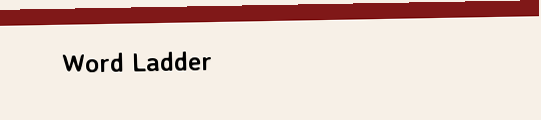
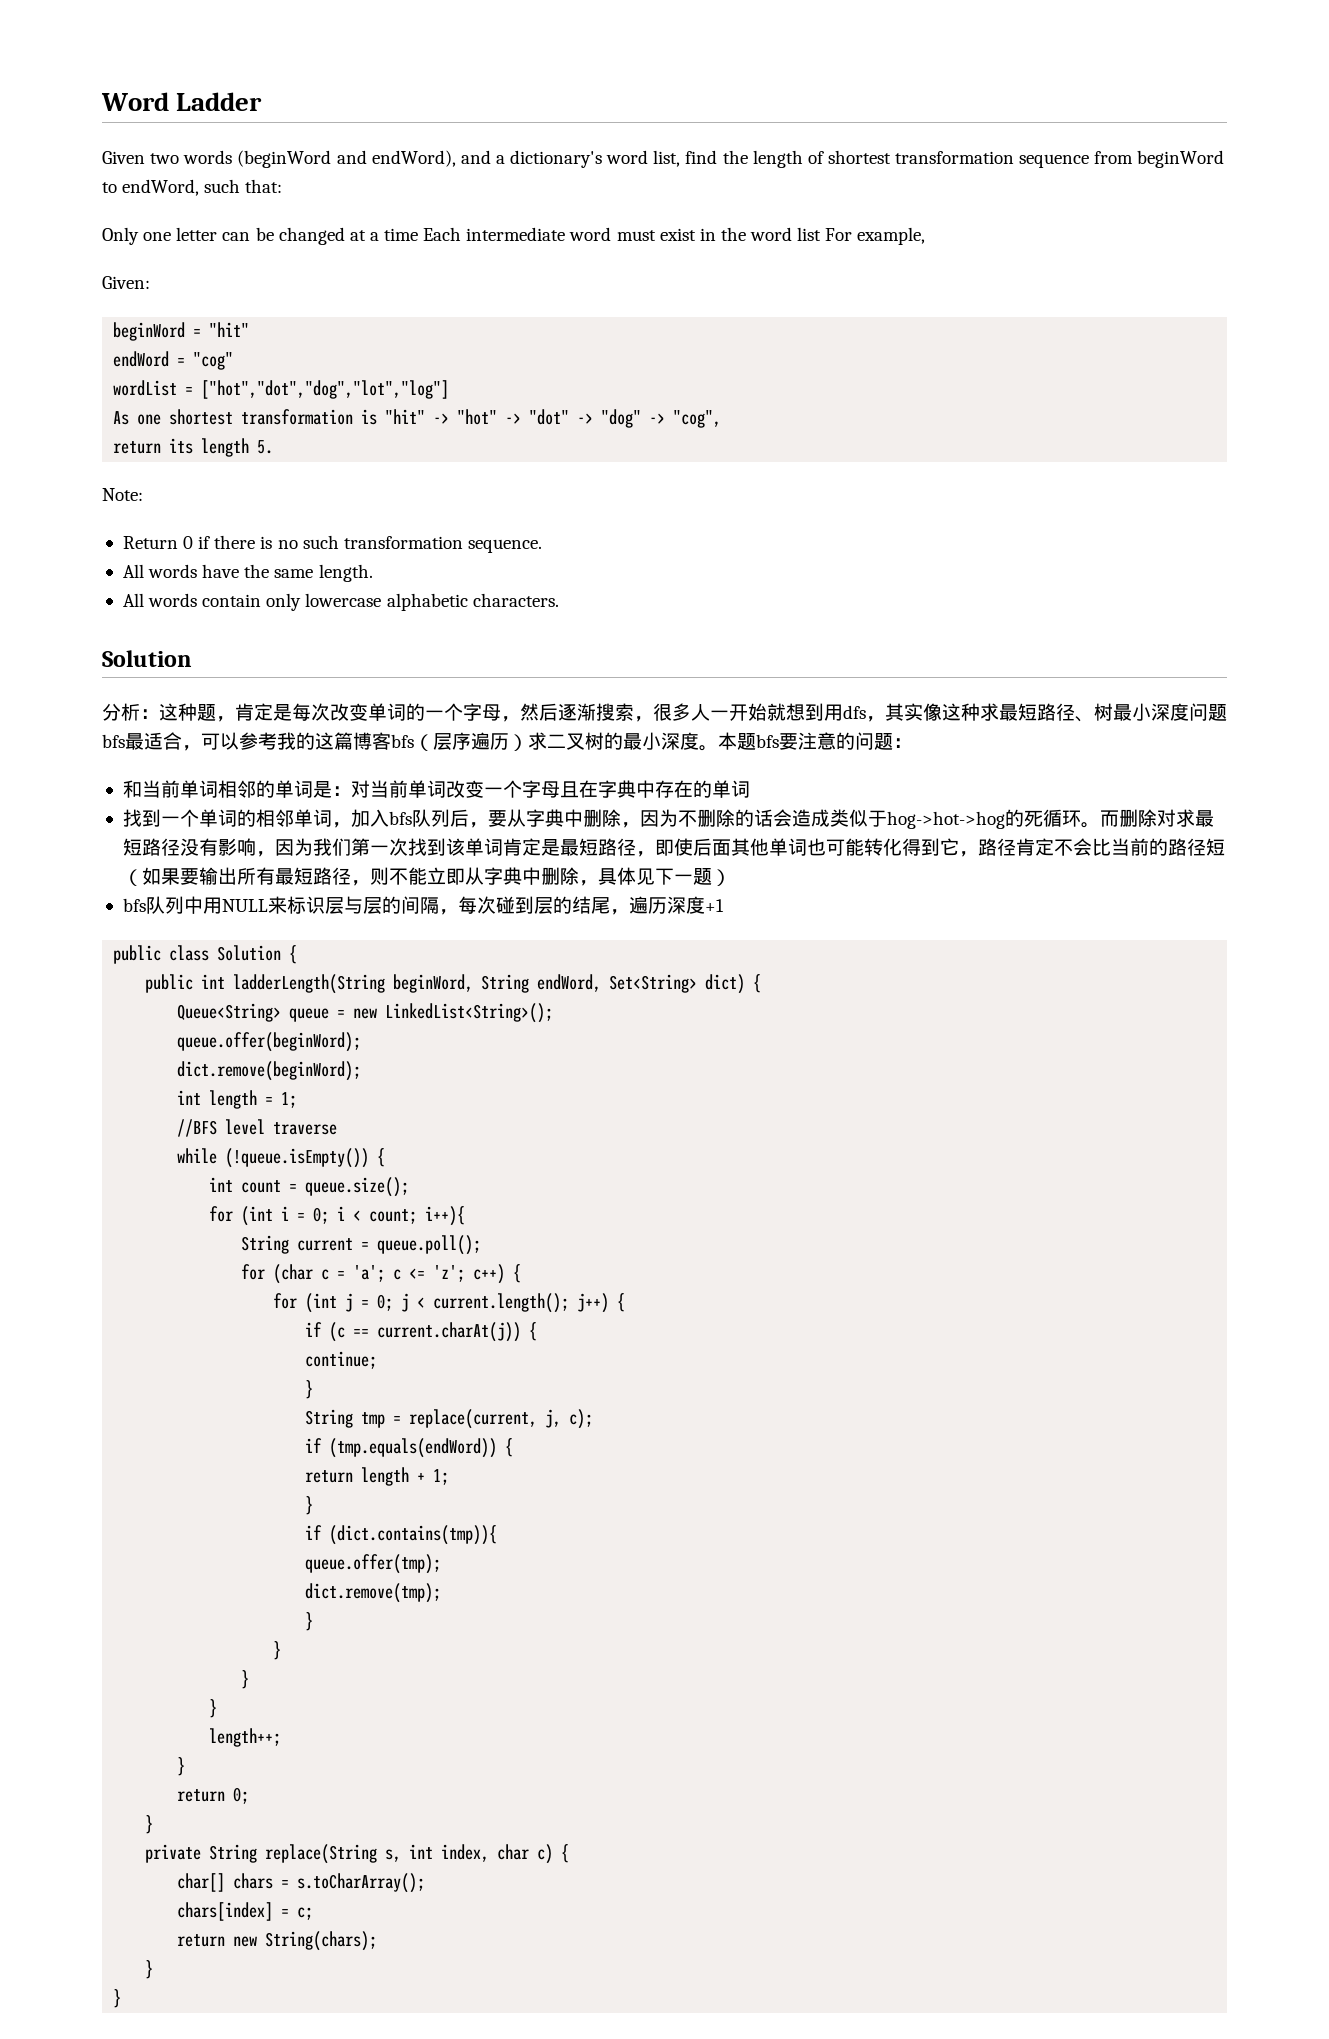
+ Given two words (beginWord and endWord), and a dictionary's word list, find the length of shortest transformation sequence from beginWord to endWord, such that:
+ Only one letter can be changed at a time Each intermediate word must exist in the word list For example,
+ Given:
+ beginWord = "hit"
+ endWord = "cog"
+ wordList = ["hot","dot","dog","lot","log"]
+ As one shortest transformation is "hit" -> "hot" -> "dot" -> "dog" -> "cog",
+ return its length 5.
+ Note:
+ Return 0 if there is no such transformation sequence.
+ All words have the same length.
+ All words contain only lowercase alphabetic characters.
+ Solution
+ 分析：这种题，肯定是每次改变单词的一个字母，然后逐渐搜索，很多人一开始就想到用dfs，其实像这种求最短路径、树最小深度问题bfs最适合，可以参考我的这篇博客bfs（层序遍历）求二叉树的最小深度。本题bfs要注意的问题：
+ 和当前单词相邻的单词是：对当前单词改变一个字母且在字典中存在的单词
+ 找到一个单词的相邻单词，加入bfs队列后，要从字典中删除，因为不删除的话会造成类似于hog->hot->hog的死循环。而删除对求最短路径没有影响，因为我们第一次找到该单词肯定是最短路径，即使后面其他单词也可能转化得到它，路径肯定不会比当前的路径短（如果要输出所有最短路径，则不能立即从字典中删除，具体见下一题）
+ bfs队列中用NULL来标识层与层的间隔，每次碰到层的结尾，遍历深度+1
+ public class Solution {
+ public int ladderLength(String beginWord, String endWord, Set<String> dict) {
+ Queue<String> queue = new LinkedList<String>();
+ queue.offer(beginWord);
+ dict.remove(beginWord);
+ int length = 1;
+ //BFS level traverse
+ while (!queue.isEmpty()) {
+ int count = queue.size();
+ for (int i = 0; i < count; i++){
+ String current = queue.poll();
+ for (char c = 'a'; c <= 'z'; c++) {
+ for (int j = 0; j < current.length(); j++) {
+ if (c == current.charAt(j)) {
+ continue;
+ }
+ String tmp = replace(current, j, c);
+ if (tmp.equals(endWord)) {
+ return length + 1;
+ }
+ if (dict.contains(tmp)){
+ queue.offer(tmp);
+ dict.remove(tmp);
+ }
+ }
+ }
+ }
+ length++;
+ }
+ return 0;
+ }
+ private String replace(String s, int index, char c) {
+ char[] chars = s.toCharArray();
+ chars[index] = c;
+ return new String(chars);
+ }
+ }

